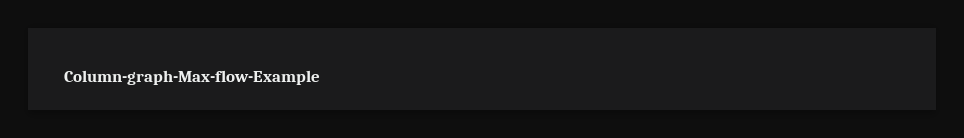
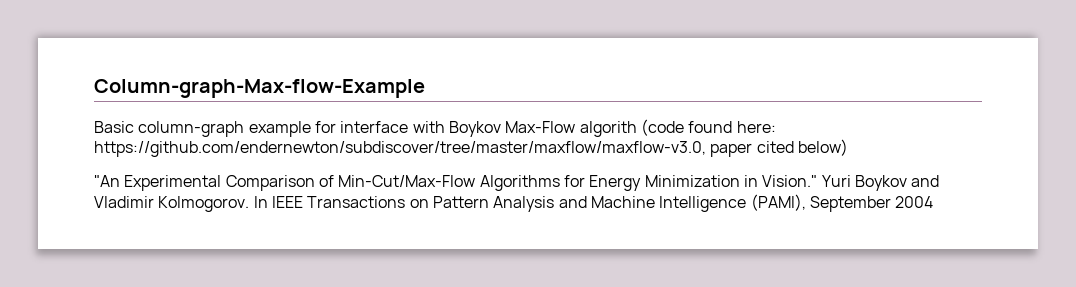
+ Basic column-graph example for interface with Boykov Max-Flow algorith (code found here: https://github.com/endernewton/subdiscover/tree/master/maxflow/maxflow-v3.0, paper cited below)
+ "An Experimental Comparison of Min-Cut/Max-Flow Algorithms for Energy Minimization in Vision." Yuri Boykov and Vladimir Kolmogorov. In IEEE Transactions on Pattern Analysis and Machine Intelligence (PAMI), September 2004

